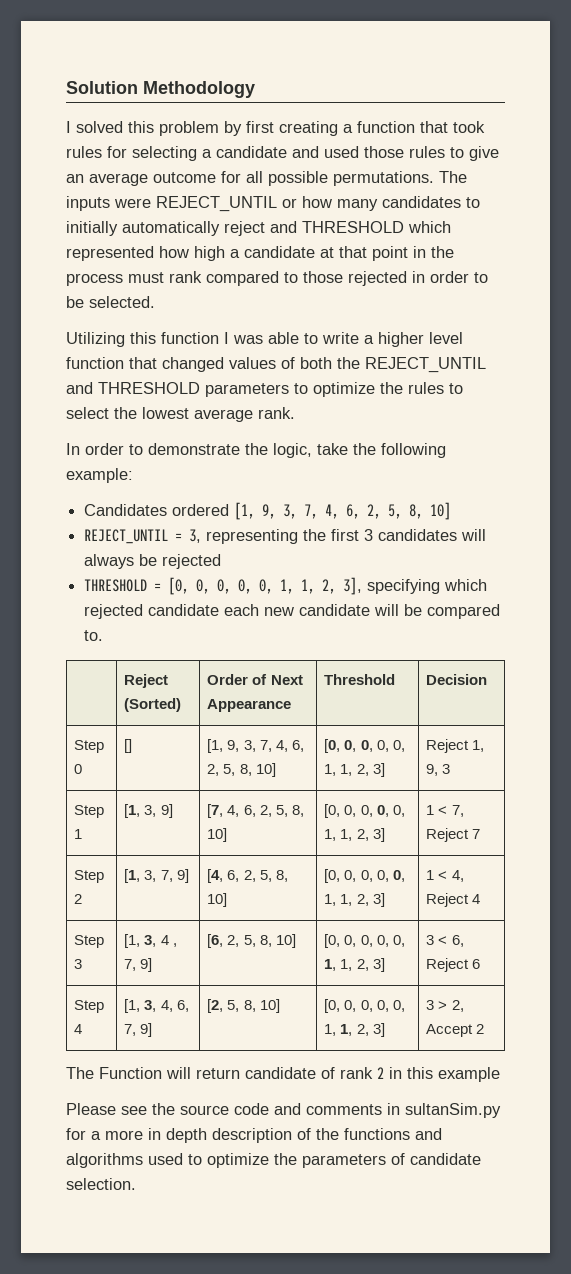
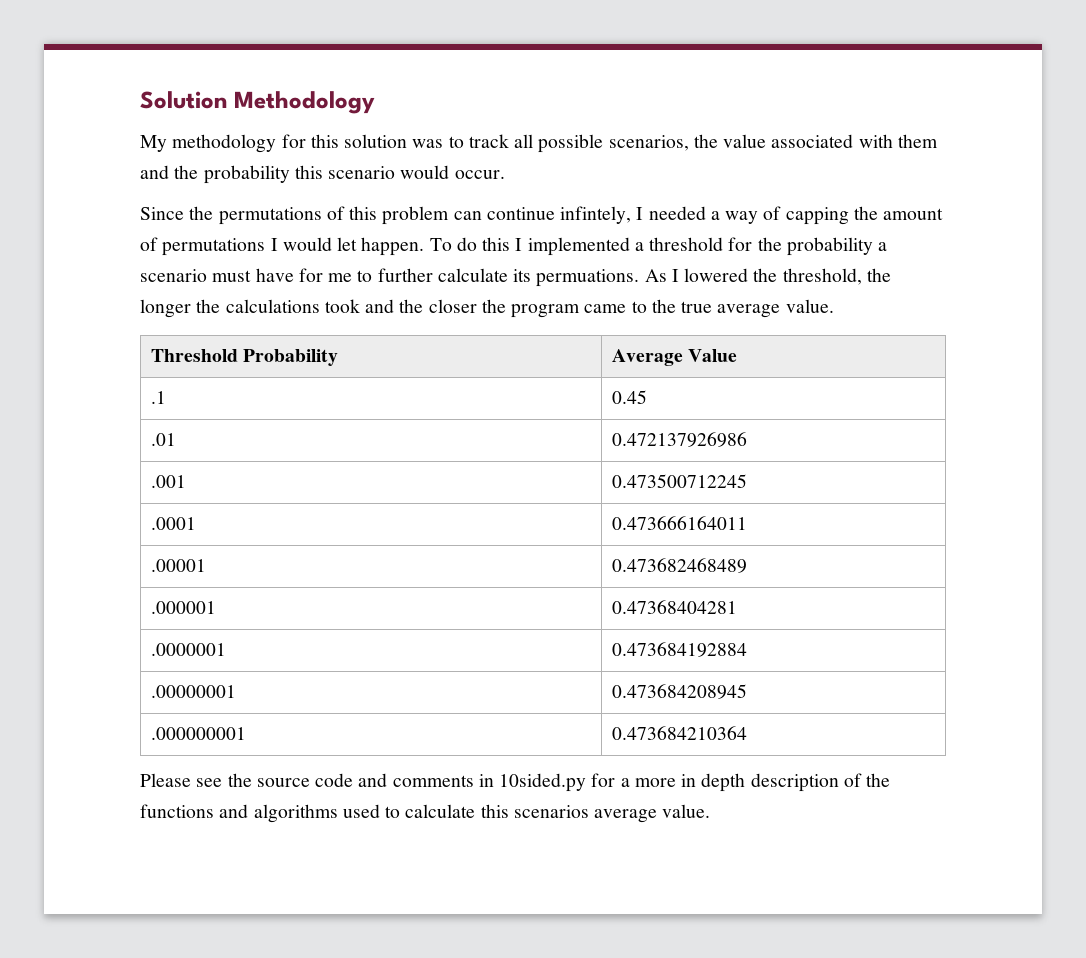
- I solved this problem by first creating a function that took rules for selecting a candidate and used those rules to give an average outcome for all possible permutations. The inputs were REJECT_UNTIL or how many candidates to initially automatically reject and THRESHOLD which represented how high a candidate at that point in the process must rank compared to those rejected in order to be selected.
- Utilizing this function I was able to write a higher level function that changed values of both the REJECT_UNTIL and THRESHOLD parameters to optimize the rules to select the lowest average rank.
- In order to demonstrate the logic, take the following example:
- Candidates ordered [1, 9, 3, 7, 4, 6, 2, 5, 8, 10]
- REJECT_UNTIL = 3, representing the first 3 candidates will always be rejected
- THRESHOLD = [0, 0, 0, 0, 0, 1, 1, 2, 3], specifying which rejected candidate each new candidate will be compared to.
- | Reject (Sorted) | Order of Next Appearance | Threshold | Decision
- Step 0 | [] | [1, 9, 3, 7, 4, 6, 2, 5, 8, 10] | [0, 0, 0, 0, 0, 1, 1, 2, 3] | Reject 1, 9, 3
- Step 1 | [1, 3, 9] | [7, 4, 6, 2, 5, 8, 10] | [0, 0, 0, 0, 0, 1, 1, 2, 3] | 1 < 7, Reject 7
- Step 2 | [1, 3, 7, 9] | [4, 6, 2, 5, 8, 10] | [0, 0, 0, 0, 0, 1, 1, 2, 3] | 1 < 4, Reject 4
- Step 3 | [1, 3, 4 , 7, 9] | [6, 2, 5, 8, 10] | [0, 0, 0, 0, 0, 1, 1, 2, 3] | 3 < 6, Reject 6
- Step 4 | [1, 3, 4, 6, 7, 9] | [2, 5, 8, 10] | [0, 0, 0, 0, 0, 1, 1, 2, 3] | 3 > 2, Accept 2
- The Function will return candidate of rank 2 in this example
+ My methodology for this solution was to track all possible scenarios, the value associated with them and the probability this scenario would occur.
+ Since the permutations of this problem can continue infintely, I needed a way of capping the amount of permutations I would let happen. To do this I implemented a threshold for the probability a scenario must have for me to further calculate its permuations. As I lowered the threshold, the longer the calculations took and the closer the program came to the true average value.
+ Threshold Probability | Average Value
+ .1 | 0.45
+ .01 | 0.472137926986
+ .001 | 0.473500712245
+ .0001 | 0.473666164011
+ .00001 | 0.473682468489
+ .000001 | 0.47368404281
+ .0000001 | 0.473684192884
+ .00000001 | 0.473684208945
+ .000000001 | 0.473684210364
- Please see the source code and comments in sultanSim.py for a more in depth description of the functions and algorithms used to optimize the parameters of candidate selection.
+ Please see the source code and comments in 10sided.py for a more in depth description of the functions and algorithms used to calculate this scenarios average value.

